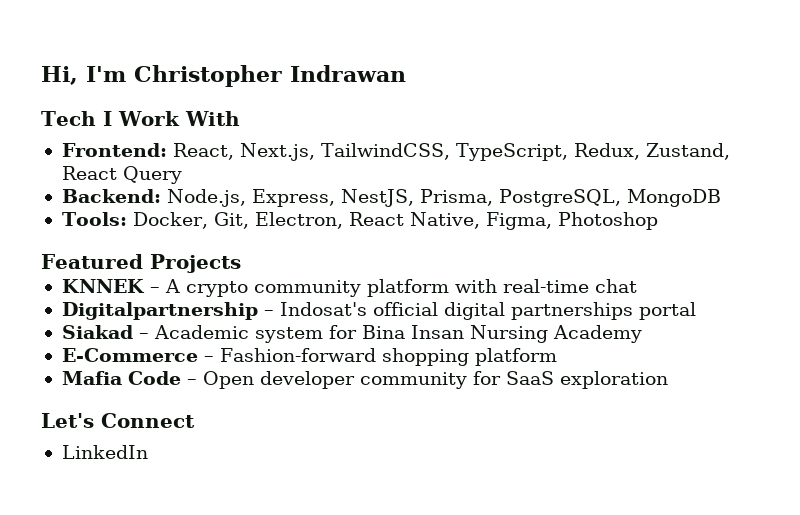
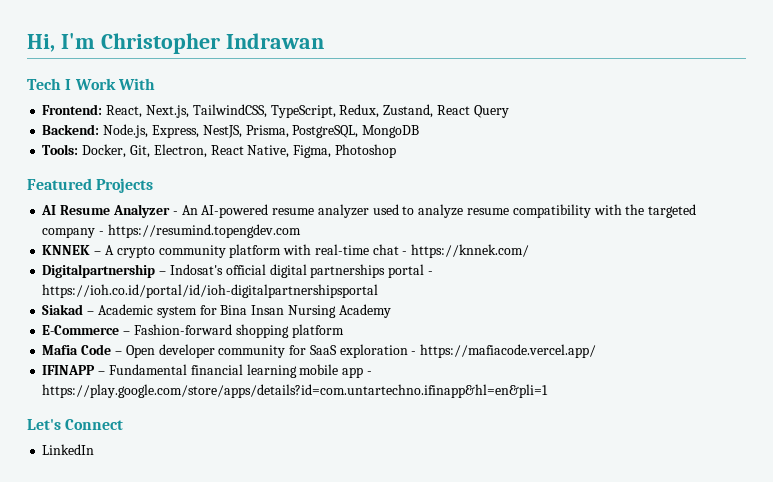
+ AI Resume Analyzer - An AI-powered resume analyzer used to analyze resume compatibility with the targeted company - https://resumind.topengdev.com
- KNNEK – A crypto community platform with real-time chat
+ KNNEK – A crypto community platform with real-time chat - https://knnek.com/
- Digitalpartnership – Indosat's official digital partnerships portal
+ Digitalpartnership – Indosat's official digital partnerships portal - https://ioh.co.id/portal/id/ioh-digitalpartnershipsportal
- Mafia Code – Open developer community for SaaS exploration
+ Mafia Code – Open developer community for SaaS exploration - https://mafiacode.vercel.app/
+ IFINAPP – Fundamental financial learning mobile app - https://play.google.com/store/apps/details?id=com.untartechno.ifinapp&hl=en&pli=1

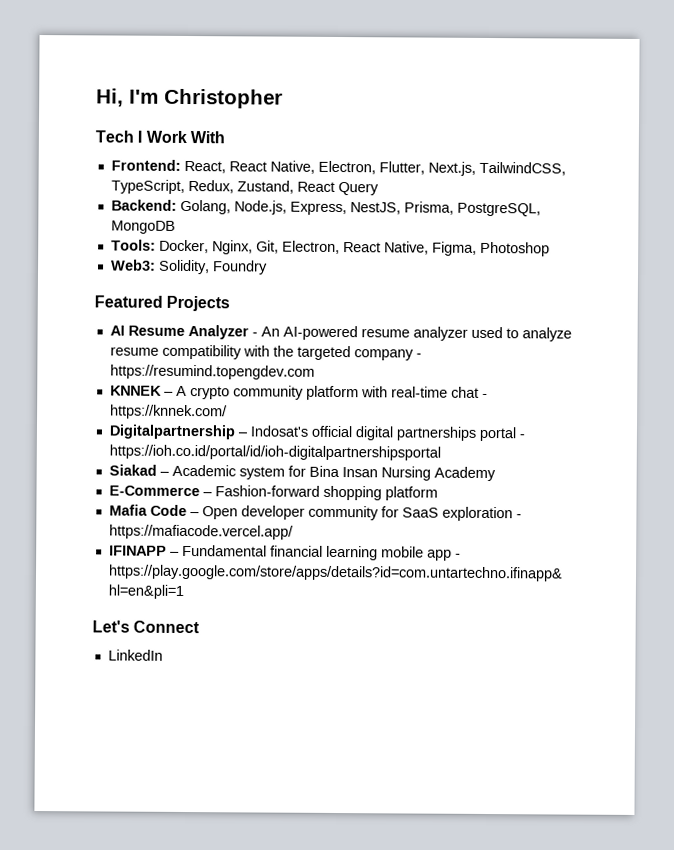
- Hi, I'm Christopher Indrawan
+ Hi, I'm Christopher
- Frontend: React, Next.js, TailwindCSS, TypeScript, Redux, Zustand, React Query
+ Frontend: React, React Native, Electron, Flutter, Next.js, TailwindCSS, TypeScript, Redux, Zustand, React Query
- Backend: Node.js, Express, NestJS, Prisma, PostgreSQL, MongoDB
+ Backend: Golang, Node.js, Express, NestJS, Prisma, PostgreSQL, MongoDB
- Tools: Docker, Git, Electron, React Native, Figma, Photoshop
+ Tools: Docker, Nginx, Git, Electron, React Native, Figma, Photoshop
+ Web3: Solidity, Foundry

